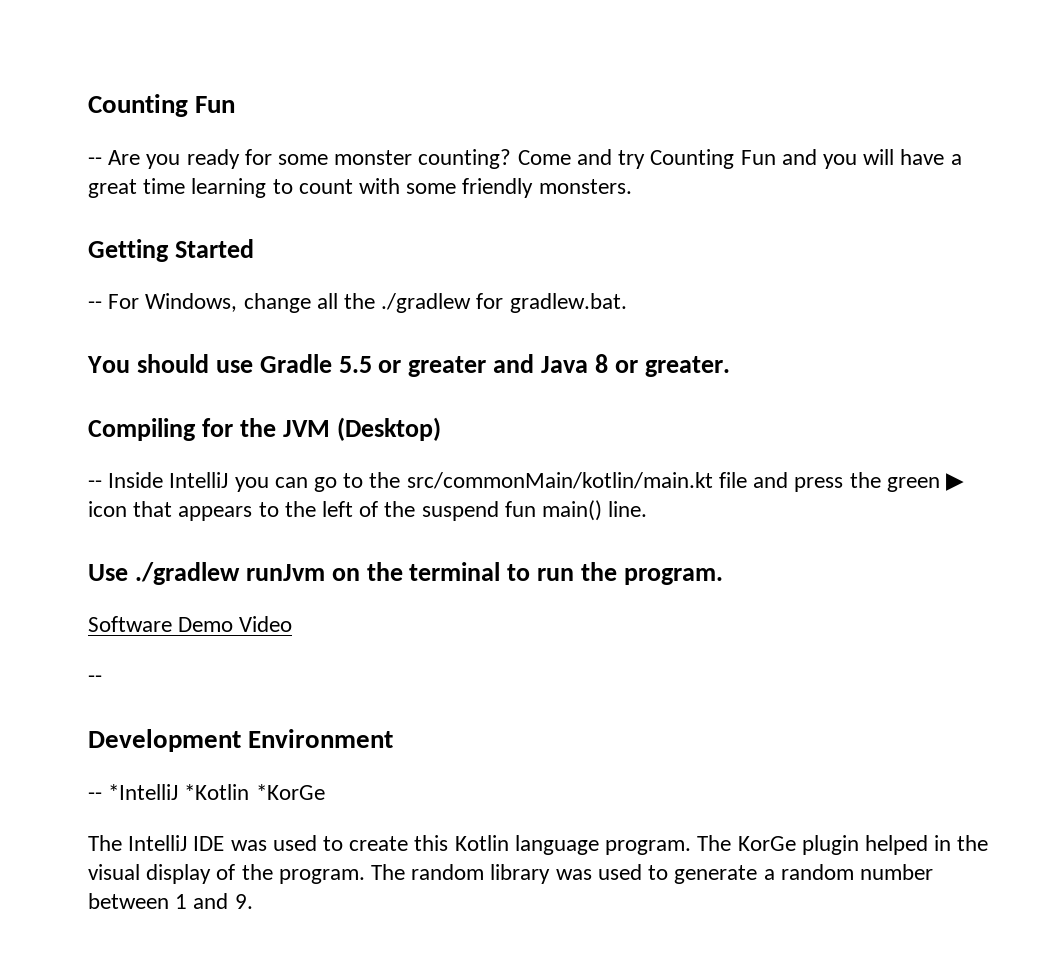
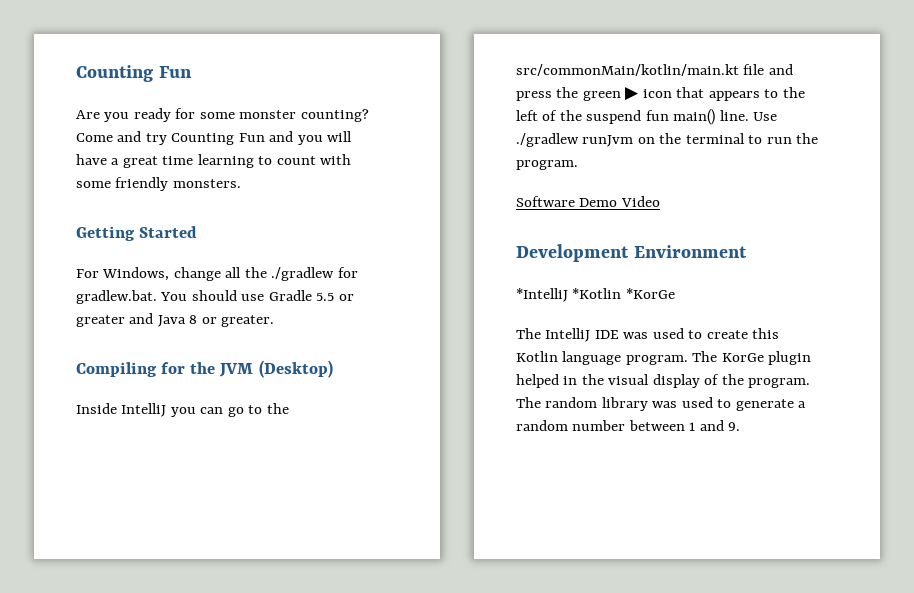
- -- Are you ready for some monster counting?
+ Are you ready for some monster counting?
- -- For Windows, change all the ./gradlew for gradlew.bat.
- You should use Gradle 5.5 or greater and Java 8 or greater.
+ For Windows, change all the ./gradlew for gradlew.bat. You should use Gradle 5.5 or greater and Java 8 or greater.
- -- Inside IntelliJ you can go to the src/commonMain/kotlin/main.kt file and press the green ▶ icon that appears to the left of the suspend fun main() line.
- Use ./gradlew runJvm on the terminal to run the program.
+ Inside IntelliJ you can go to the src/commonMain/kotlin/main.kt file and press the green ▶ icon that appears to the left of the suspend fun main() line. Use ./gradlew runJvm on the terminal to run the program.
  Software Demo Video
- --
- -- *IntelliJ *Kotlin *KorGe
+ *IntelliJ *Kotlin *KorGe

